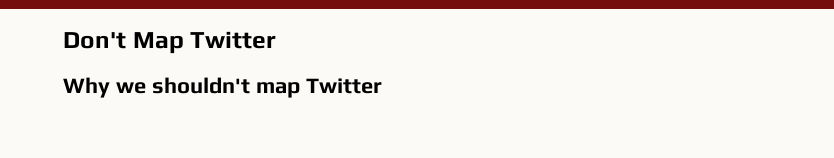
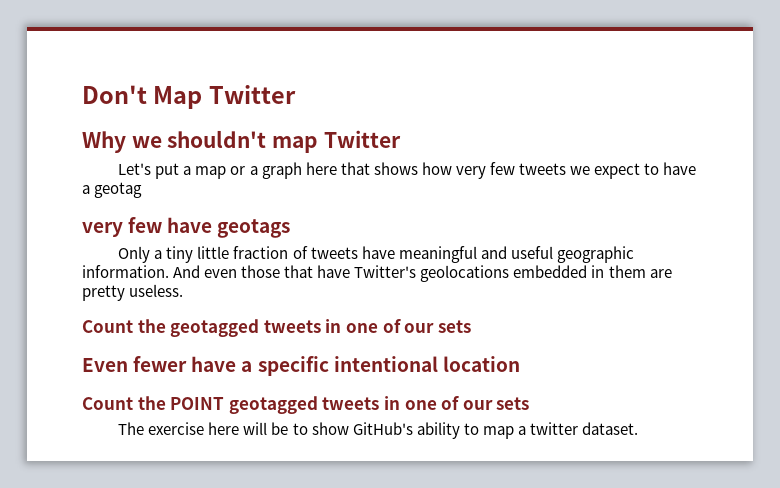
+ Let's put a map or a graph here that shows how very few tweets we expect to have a geotag
+ very few have geotags
+ Only a tiny little fraction of tweets have meaningful and useful geographic information. And even those that have Twitter's geolocations embedded in them are pretty useless.
+ Count the geotagged tweets in one of our sets
+ Even fewer have a specific intentional location
+ Count the POINT geotagged tweets in one of our sets
+ The exercise here will be to show GitHub's ability to map a twitter dataset.

